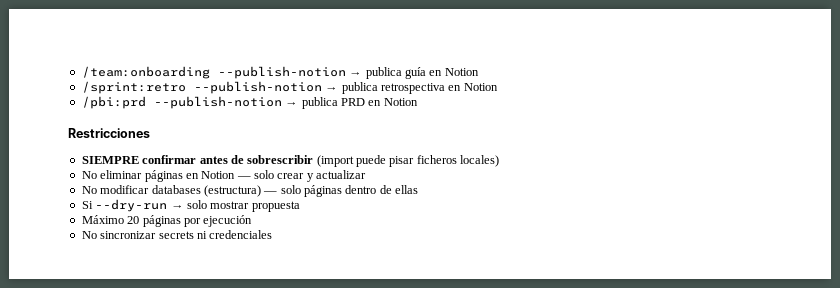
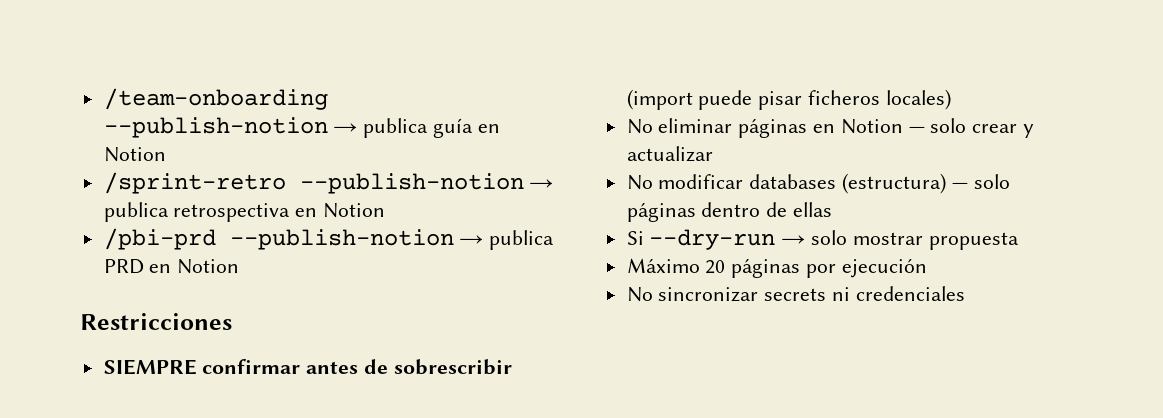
- /team:onboarding --publish-notion → publica guía en Notion
+ /team-onboarding --publish-notion → publica guía en Notion
- /sprint:retro --publish-notion → publica retrospectiva en Notion
+ /sprint-retro --publish-notion → publica retrospectiva en Notion
- /pbi:prd --publish-notion → publica PRD en Notion
+ /pbi-prd --publish-notion → publica PRD en Notion

